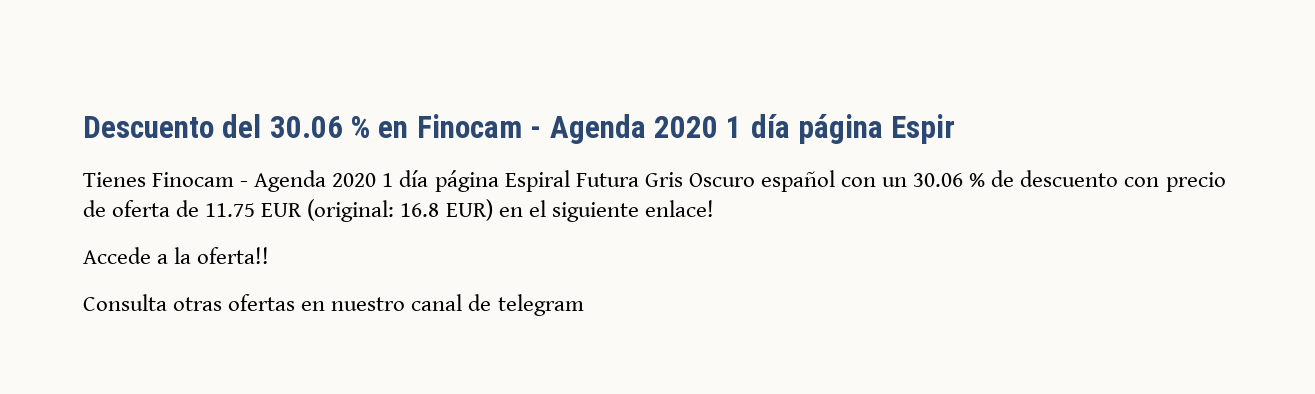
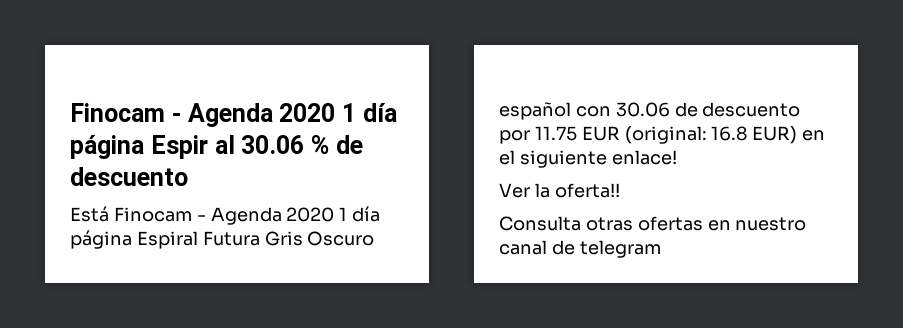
- Descuento del 30.06 % en Finocam - Agenda 2020 1 día página Espir
- Tienes Finocam - Agenda 2020 1 día página Espiral Futura Gris Oscuro español con un 30.06 % de descuento con precio de oferta de 11.75 EUR (original: 16.8 EUR) en el siguiente enlace!
+ Finocam - Agenda 2020 1 día página Espir al 30.06 % de descuento
+ Está Finocam - Agenda 2020 1 día página Espiral Futura Gris Oscuro español con 30.06 de descuento por 11.75 EUR (original: 16.8 EUR) en el siguiente enlace!
- Accede a la oferta!!
+ Ver la oferta!!

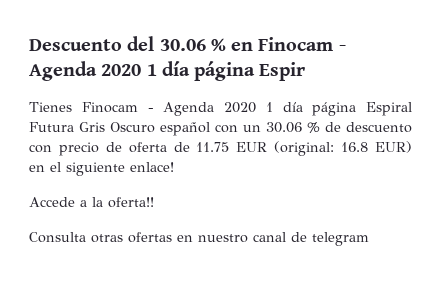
- Finocam - Agenda 2020 1 día página Espir al 30.06 % de descuento
- Está Finocam - Agenda 2020 1 día página Espiral Futura Gris Oscuro español con 30.06 de descuento por 11.75 EUR (original: 16.8 EUR) en el siguiente enlace!
+ Descuento del 30.06 % en Finocam - Agenda 2020 1 día página Espir
+ Tienes Finocam - Agenda 2020 1 día página Espiral Futura Gris Oscuro español con un 30.06 % de descuento con precio de oferta de 11.75 EUR (original: 16.8 EUR) en el siguiente enlace!
- Ver la oferta!!
+ Accede a la oferta!!

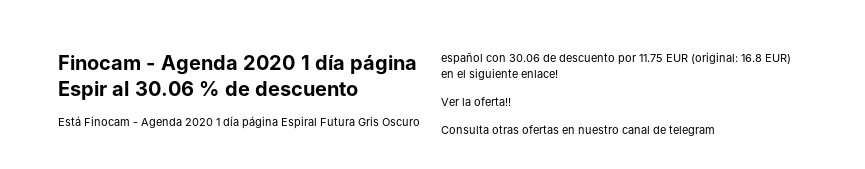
- Descuento del 30.06 % en Finocam - Agenda 2020 1 día página Espir
- Tienes Finocam - Agenda 2020 1 día página Espiral Futura Gris Oscuro español con un 30.06 % de descuento con precio de oferta de 11.75 EUR (original: 16.8 EUR) en el siguiente enlace!
+ Finocam - Agenda 2020 1 día página Espir al 30.06 % de descuento
+ Está Finocam - Agenda 2020 1 día página Espiral Futura Gris Oscuro español con 30.06 de descuento por 11.75 EUR (original: 16.8 EUR) en el siguiente enlace!
- Accede a la oferta!!
+ Ver la oferta!!

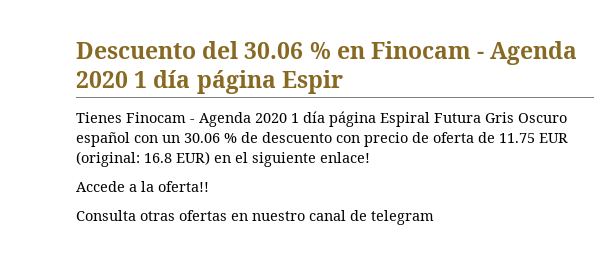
- Finocam - Agenda 2020 1 día página Espir al 30.06 % de descuento
- Está Finocam - Agenda 2020 1 día página Espiral Futura Gris Oscuro español con 30.06 de descuento por 11.75 EUR (original: 16.8 EUR) en el siguiente enlace!
+ Descuento del 30.06 % en Finocam - Agenda 2020 1 día página Espir
+ Tienes Finocam - Agenda 2020 1 día página Espiral Futura Gris Oscuro español con un 30.06 % de descuento con precio de oferta de 11.75 EUR (original: 16.8 EUR) en el siguiente enlace!
- Ver la oferta!!
+ Accede a la oferta!!

